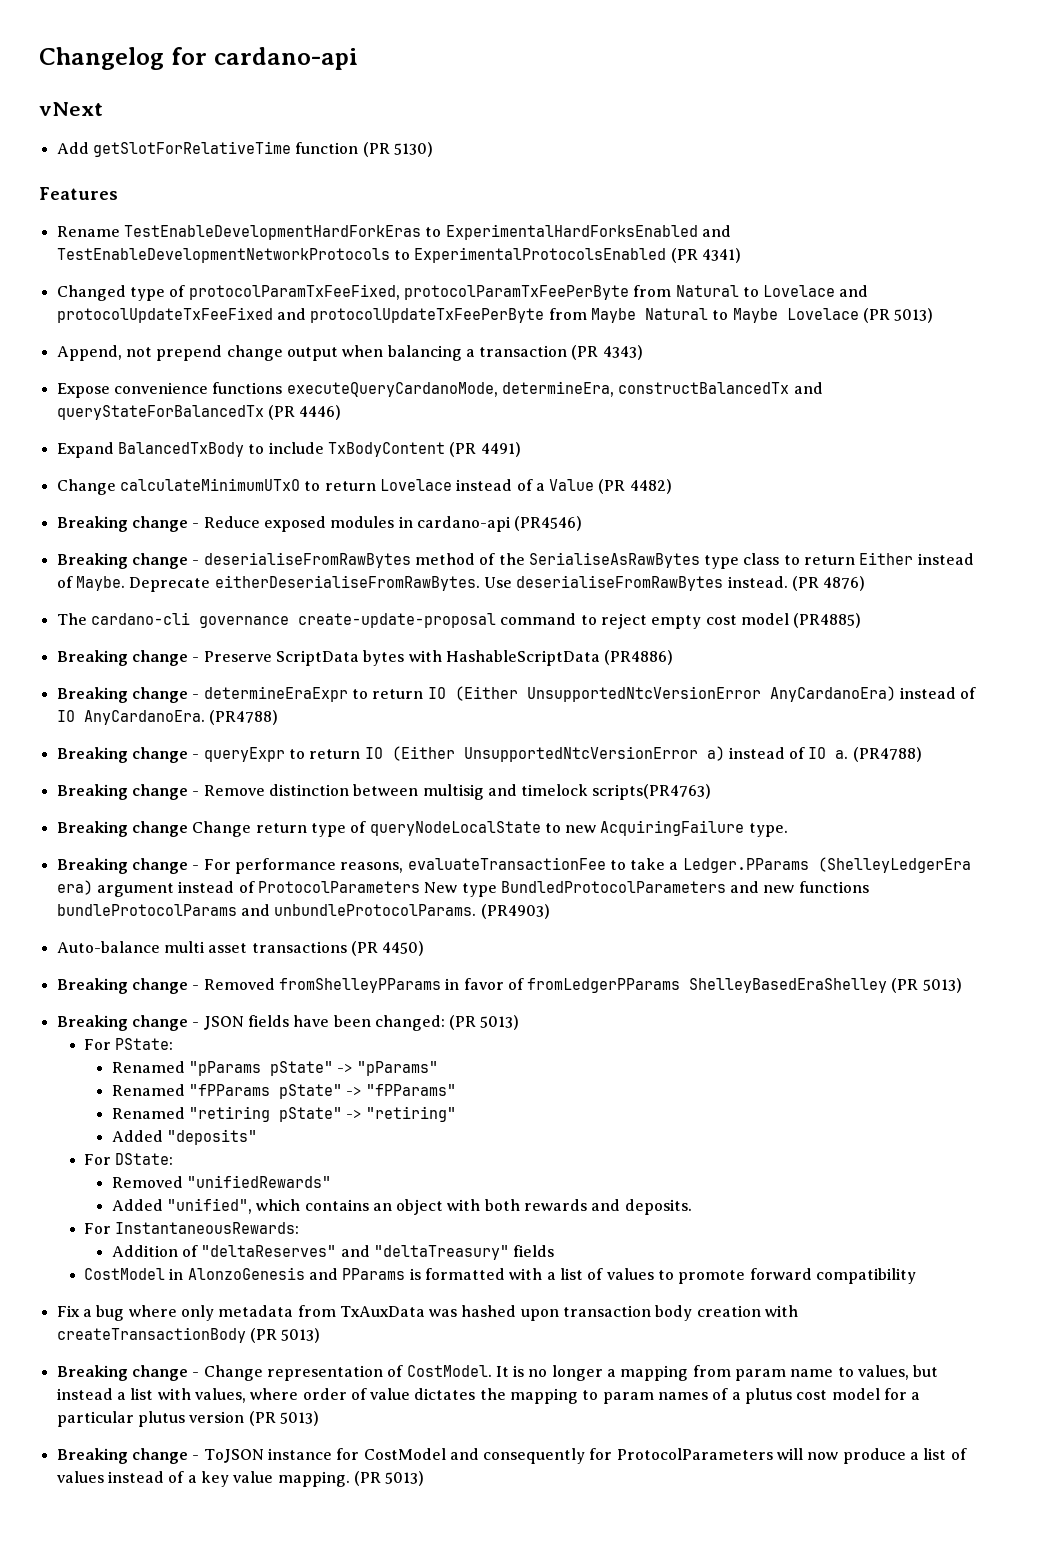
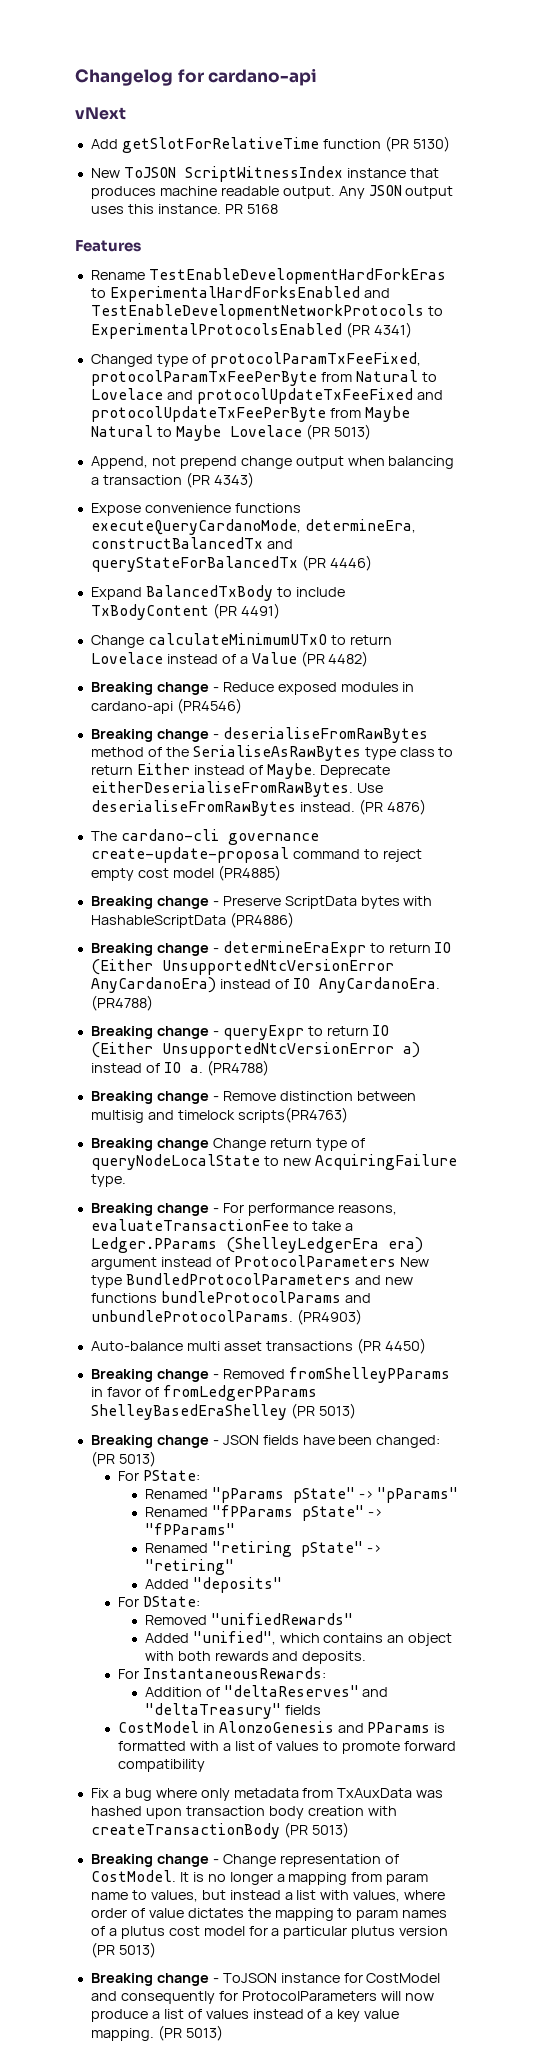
+ New ToJSON ScriptWitnessIndex instance that produces machine readable output. Any JSON output uses this instance. PR 5168

